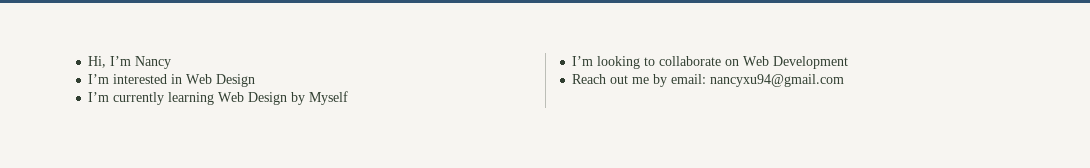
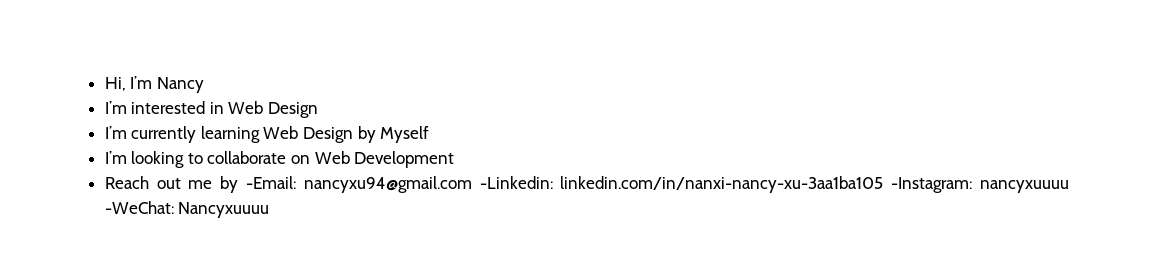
- Reach out me by email: nancyxu94@gmail.com
+ Reach out me by -Email: nancyxu94@gmail.com -Linkedin: linkedin.com/in/nanxi-nancy-xu-3aa1ba105 -Instagram: nancyxuuuu -WeChat: Nancyxuuuu

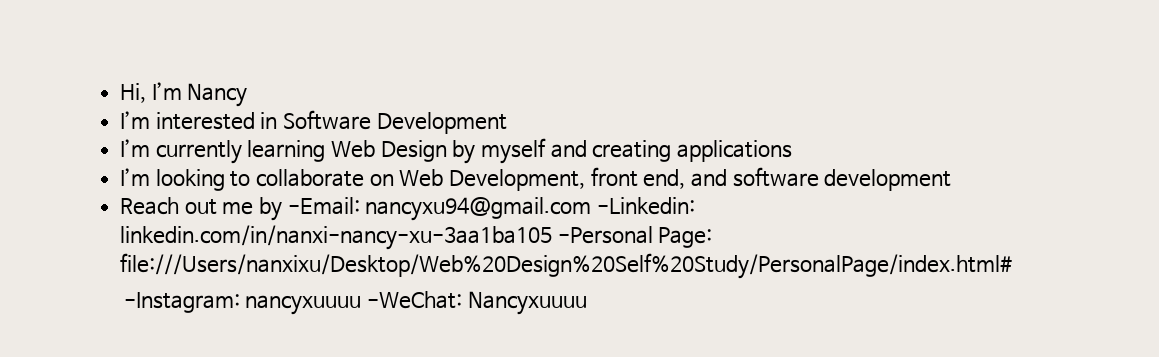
- I’m interested in Web Design
+ I’m interested in Software Development
- I’m currently learning Web Design by Myself
+ I’m currently learning Web Design by myself and creating applications
- I’m looking to collaborate on Web Development
+ I’m looking to collaborate on Web Development, front end, and software development
- Reach out me by -Email: nancyxu94@gmail.com -Linkedin: linkedin.com/in/nanxi-nancy-xu-3aa1ba105 -Instagram: nancyxuuuu -WeChat: Nancyxuuuu
+ Reach out me by -Email: nancyxu94@gmail.com -Linkedin: linkedin.com/in/nanxi-nancy-xu-3aa1ba105 -Personal Page: file:///Users/nanxixu/Desktop/Web%20Design%20Self%20Study/PersonalPage/index.html#
+ -Instagram: nancyxuuuu -WeChat: Nancyxuuuu

